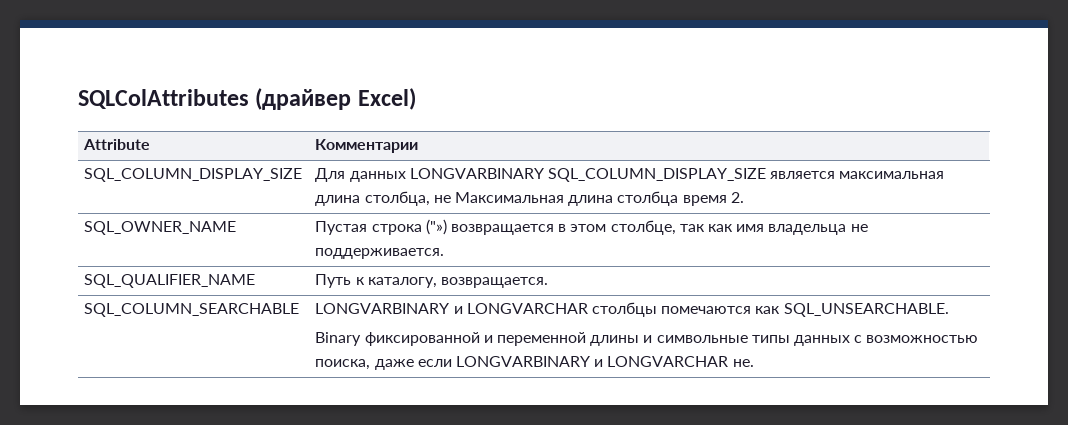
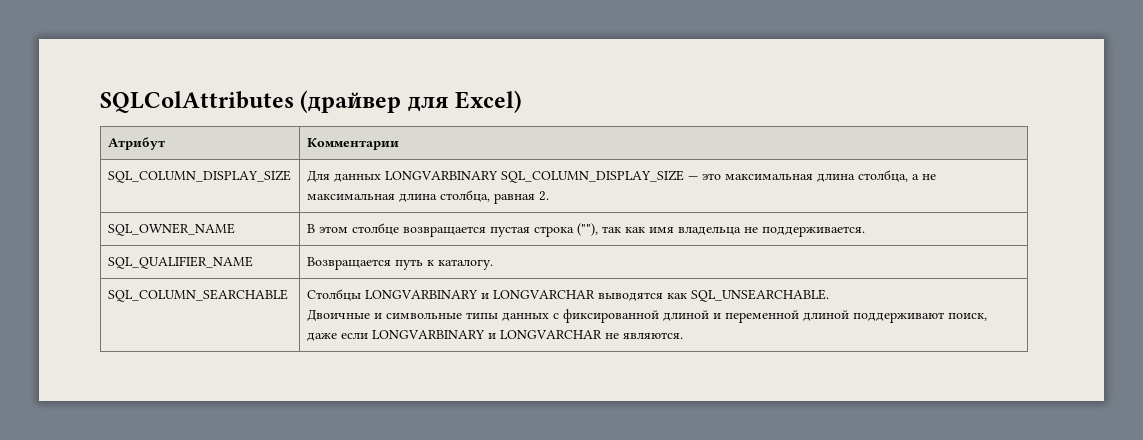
- SQLColAttributes (драйвер Excel)
+ SQLColAttributes (драйвер для Excel)
- Attribute | Комментарии
+ Атрибут | Комментарии
- SQL_COLUMN_DISPLAY_SIZE | Для данных LONGVARBINARY SQL_COLUMN_DISPLAY_SIZE является максимальная длина столбца, не Максимальная длина столбца время 2.
- SQL_OWNER_NAME | Пустая строка ("») возвращается в этом столбце, так как имя владельца не поддерживается.
+ SQL_COLUMN_DISPLAY_SIZE | Для данных LONGVARBINARY SQL_COLUMN_DISPLAY_SIZE — это максимальная длина столбца, а не максимальная длина столбца, равная 2.
+ SQL_OWNER_NAME | В этом столбце возвращается пустая строка (""), так как имя владельца не поддерживается.
- SQL_QUALIFIER_NAME | Путь к каталогу, возвращается.
+ SQL_QUALIFIER_NAME | Возвращается путь к каталогу.
- SQL_COLUMN_SEARCHABLE | LONGVARBINARY и LONGVARCHAR столбцы помечаются как SQL_UNSEARCHABLE.
- Binary фиксированной и переменной длины и символьные типы данных с возможностью поиска, даже если LONGVARBINARY и LONGVARCHAR не.
+ SQL_COLUMN_SEARCHABLE | Столбцы LONGVARBINARY и LONGVARCHAR выводятся как SQL_UNSEARCHABLE.
+ Двоичные и символьные типы данных с фиксированной длиной и переменной длиной поддерживают поиск, даже если LONGVARBINARY и LONGVARCHAR не являются.

